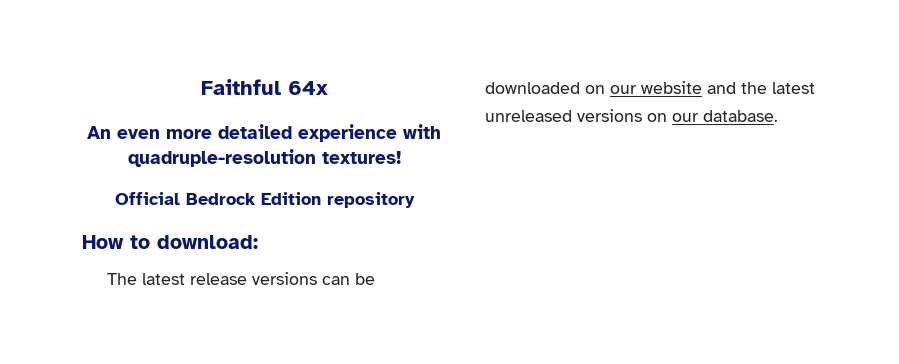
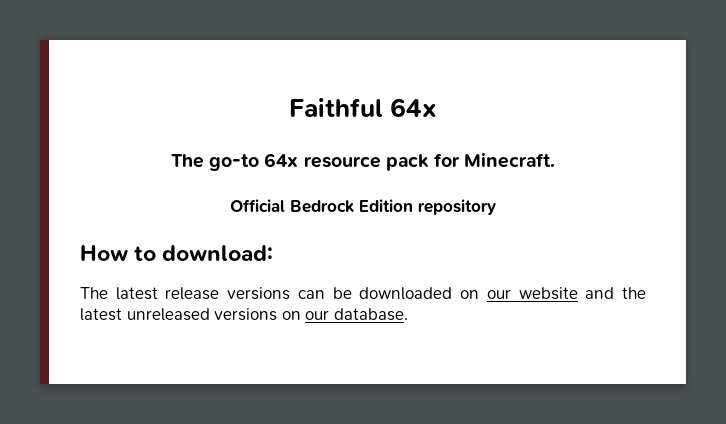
- An even more detailed experience with quadruple-resolution textures!
+ The go-to 64x resource pack for Minecraft.

